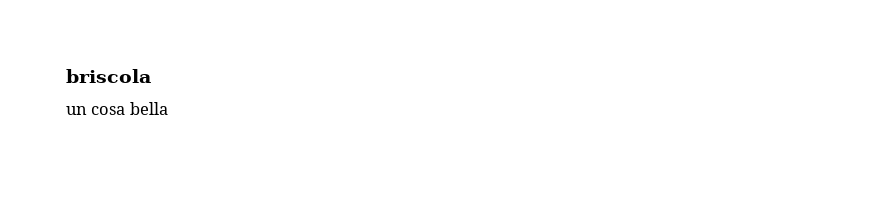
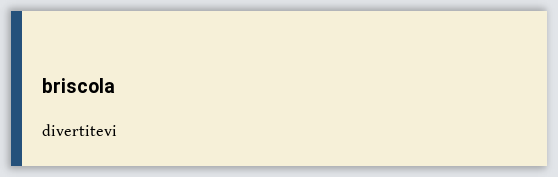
- un cosa bella
+ divertitevi

